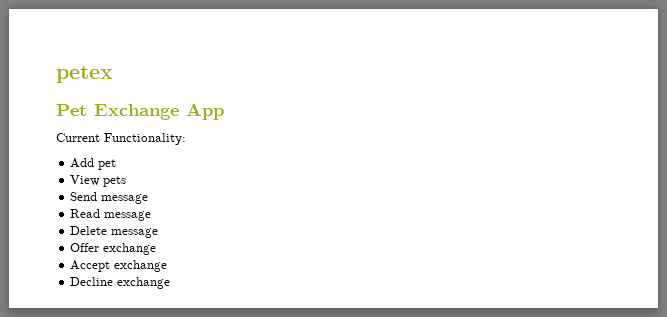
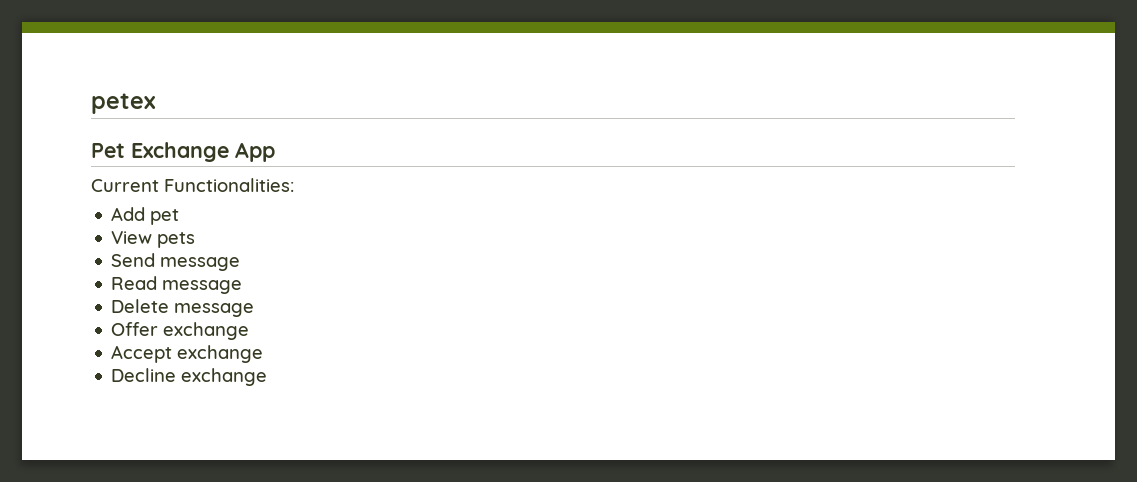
- Current Functionality:
+ Current Functionalities:

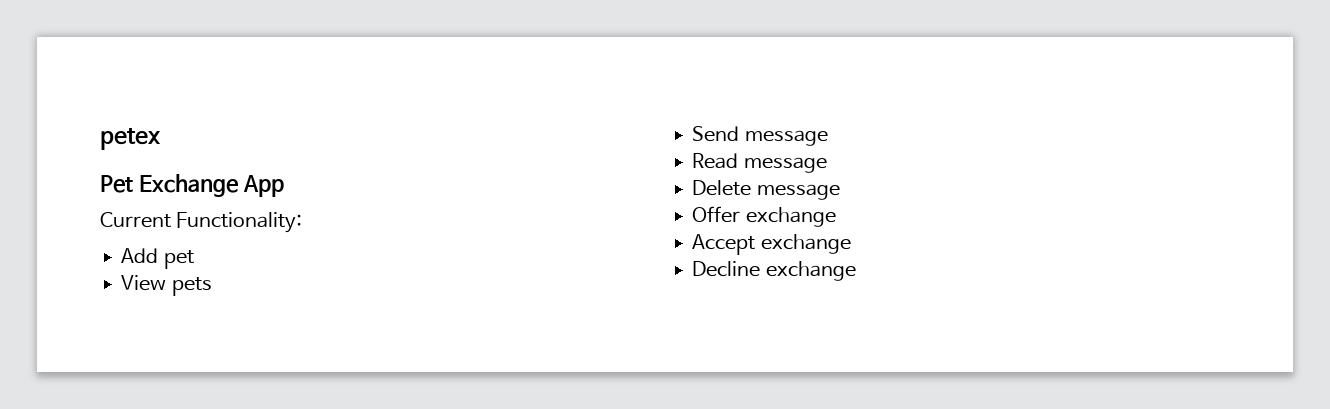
- Current Functionalities:
+ Current Functionality:

